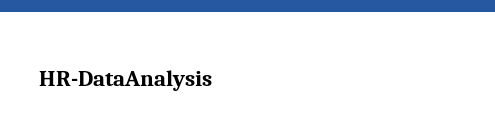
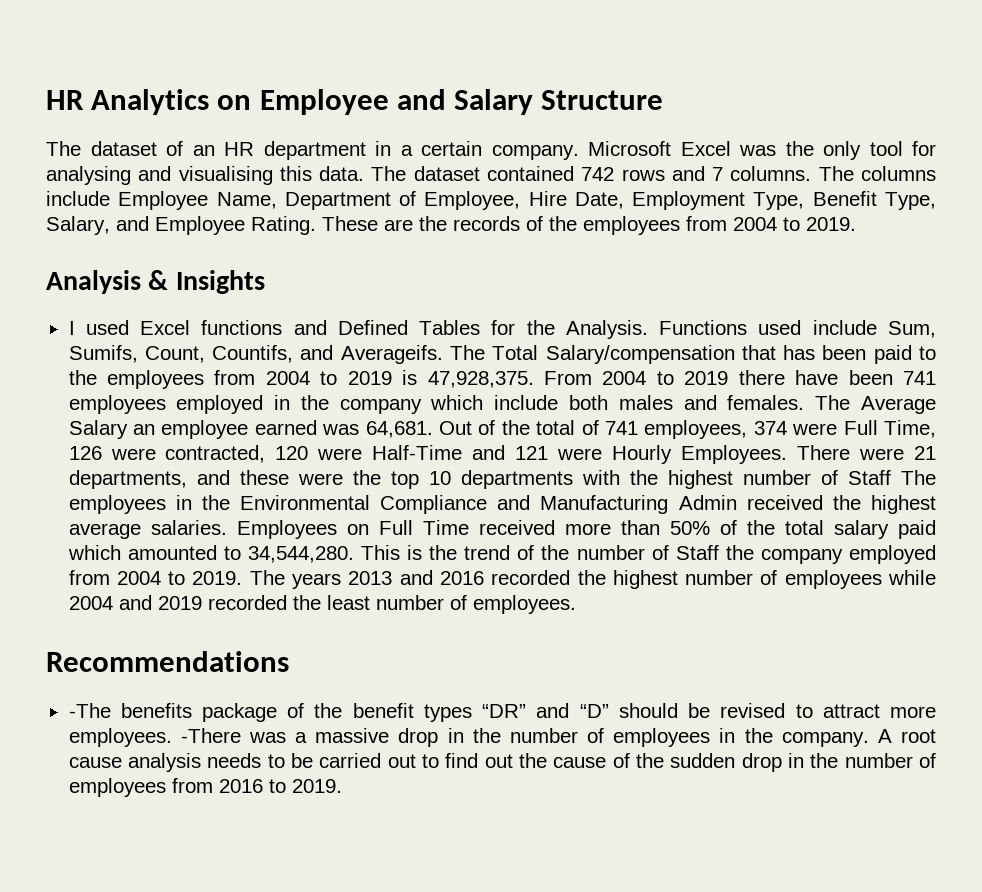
- HR-DataAnalysis
+ HR Analytics on Employee and Salary Structure
+ The dataset of an HR department in a certain company. Microsoft Excel was the only tool for analysing and visualising this data. The dataset contained 742 rows and 7 columns. The columns include Employee Name, Department of Employee, Hire Date, Employment Type, Benefit Type, Salary, and Employee Rating. These are the records of the employees from 2004 to 2019.
+ Analysis & Insights
+ I used Excel functions and Defined Tables for the Analysis. Functions used include Sum, Sumifs, Count, Countifs, and Averageifs. The Total Salary/compensation that has been paid to the employees from 2004 to 2019 is 47,928,375. From 2004 to 2019 there have been 741 employees employed in the company which include both males and females. The Average Salary an employee earned was 64,681. Out of the total of 741 employees, 374 were Full Time, 126 were contracted, 120 were Half-Time and 121 were Hourly Employees. There were 21 departments, and these were the top 10 departments with the highest number of Staff The employees in the Environmental Compliance and Manufacturing Admin received the highest average salaries. Employees on Full Time received more than 50% of the total salary paid which amounted to 34,544,280. This is the trend of the number of Staff the company employed from 2004 to 2019. The years 2013 and 2016 recorded the highest number of employees while 2004 and 2019 recorded the least number of employees.
+ Recommendations
+ -The benefits package of the benefit types “DR” and “D” should be revised to attract more employees. -There was a massive drop in the number of employees in the company. A root cause analysis needs to be carried out to find out the cause of the sudden drop in the number of employees from 2016 to 2019.

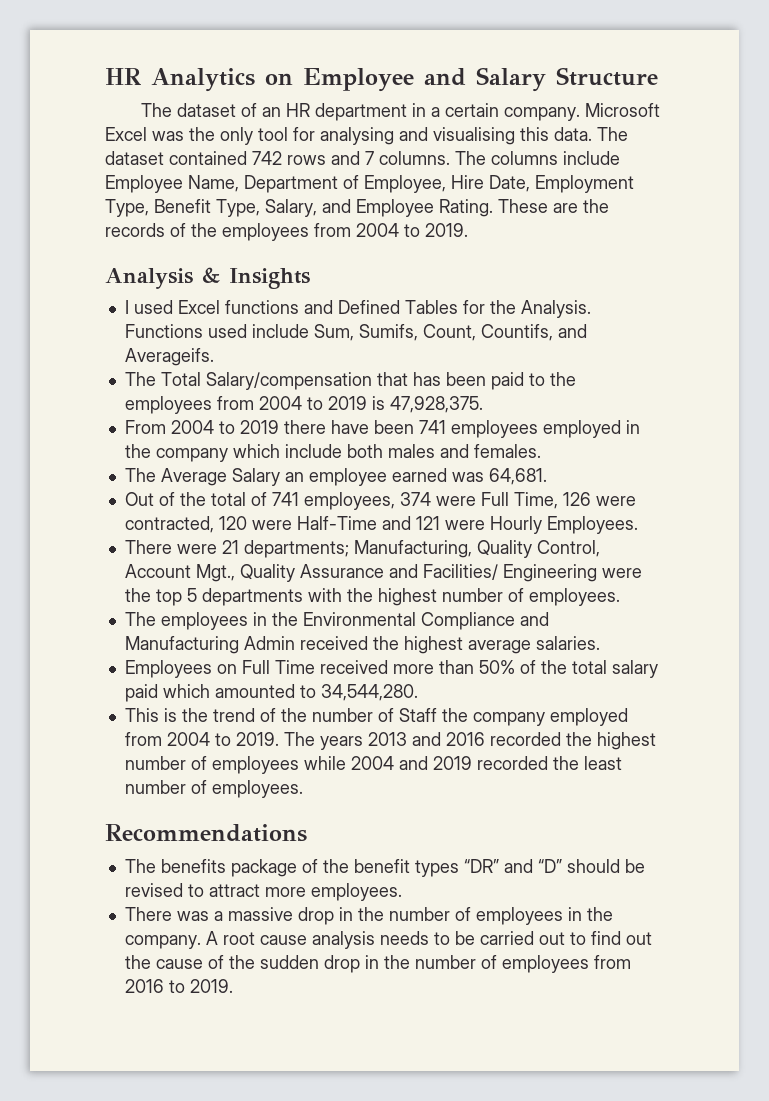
- Functions used include Sum, Sumifs, Count, Countifs, and Averageifs. The Total Salary/compensation that has been paid to the employees from 2004 to 2019 is 47,928,375. From 2004 to 2019 there have been 741 employees employed in the company which include both males and females. The Average Salary an employee earned was 64,681. Out of the total of 741 employees, 374 were Full Time, 126 were contracted, 120 were Half-Time and 121 were Hourly Employees. There were 21 departments, and these were the top 10 departments with the highest number of Staff The employees in the Environmental Compliance and Manufacturing Admin received the highest average salaries. Employees on Full Time received more than 50% of the total salary paid which amounted to 34,544,280. This is the trend of the number of Staff the company employed from 2004 to 2019.
+ Functions used include Sum, Sumifs, Count, Countifs, and Averageifs.
+ The Total Salary/compensation that has been paid to the employees from 2004 to 2019 is 47,928,375.
+ From 2004 to 2019 there have been 741 employees employed in the company which include both males and females.
+ The Average Salary an employee earned was 64,681.
+ Out of the total of 741 employees, 374 were Full Time, 126 were contracted, 120 were Half-Time and 121 were Hourly Employees.
+ There were 21 departments; Manufacturing, Quality Control, Account Mgt., Quality Assurance and Facilities/ Engineering were the top 5 departments with the highest number of employees.
+ The employees in the Environmental Compliance and Manufacturing Admin received the highest average salaries.
+ Employees on Full Time received more than 50% of the total salary paid which amounted to 34,544,280.
+ This is the trend of the number of Staff the company employed from 2004 to 2019.
- -The benefits package of the benefit types “DR” and “D” should be revised to attract more employees. -There was a massive drop in the number of employees in the company.
+ The benefits package of the benefit types “DR” and “D” should be revised to attract more employees.
+ There was a massive drop in the number of employees in the company.

